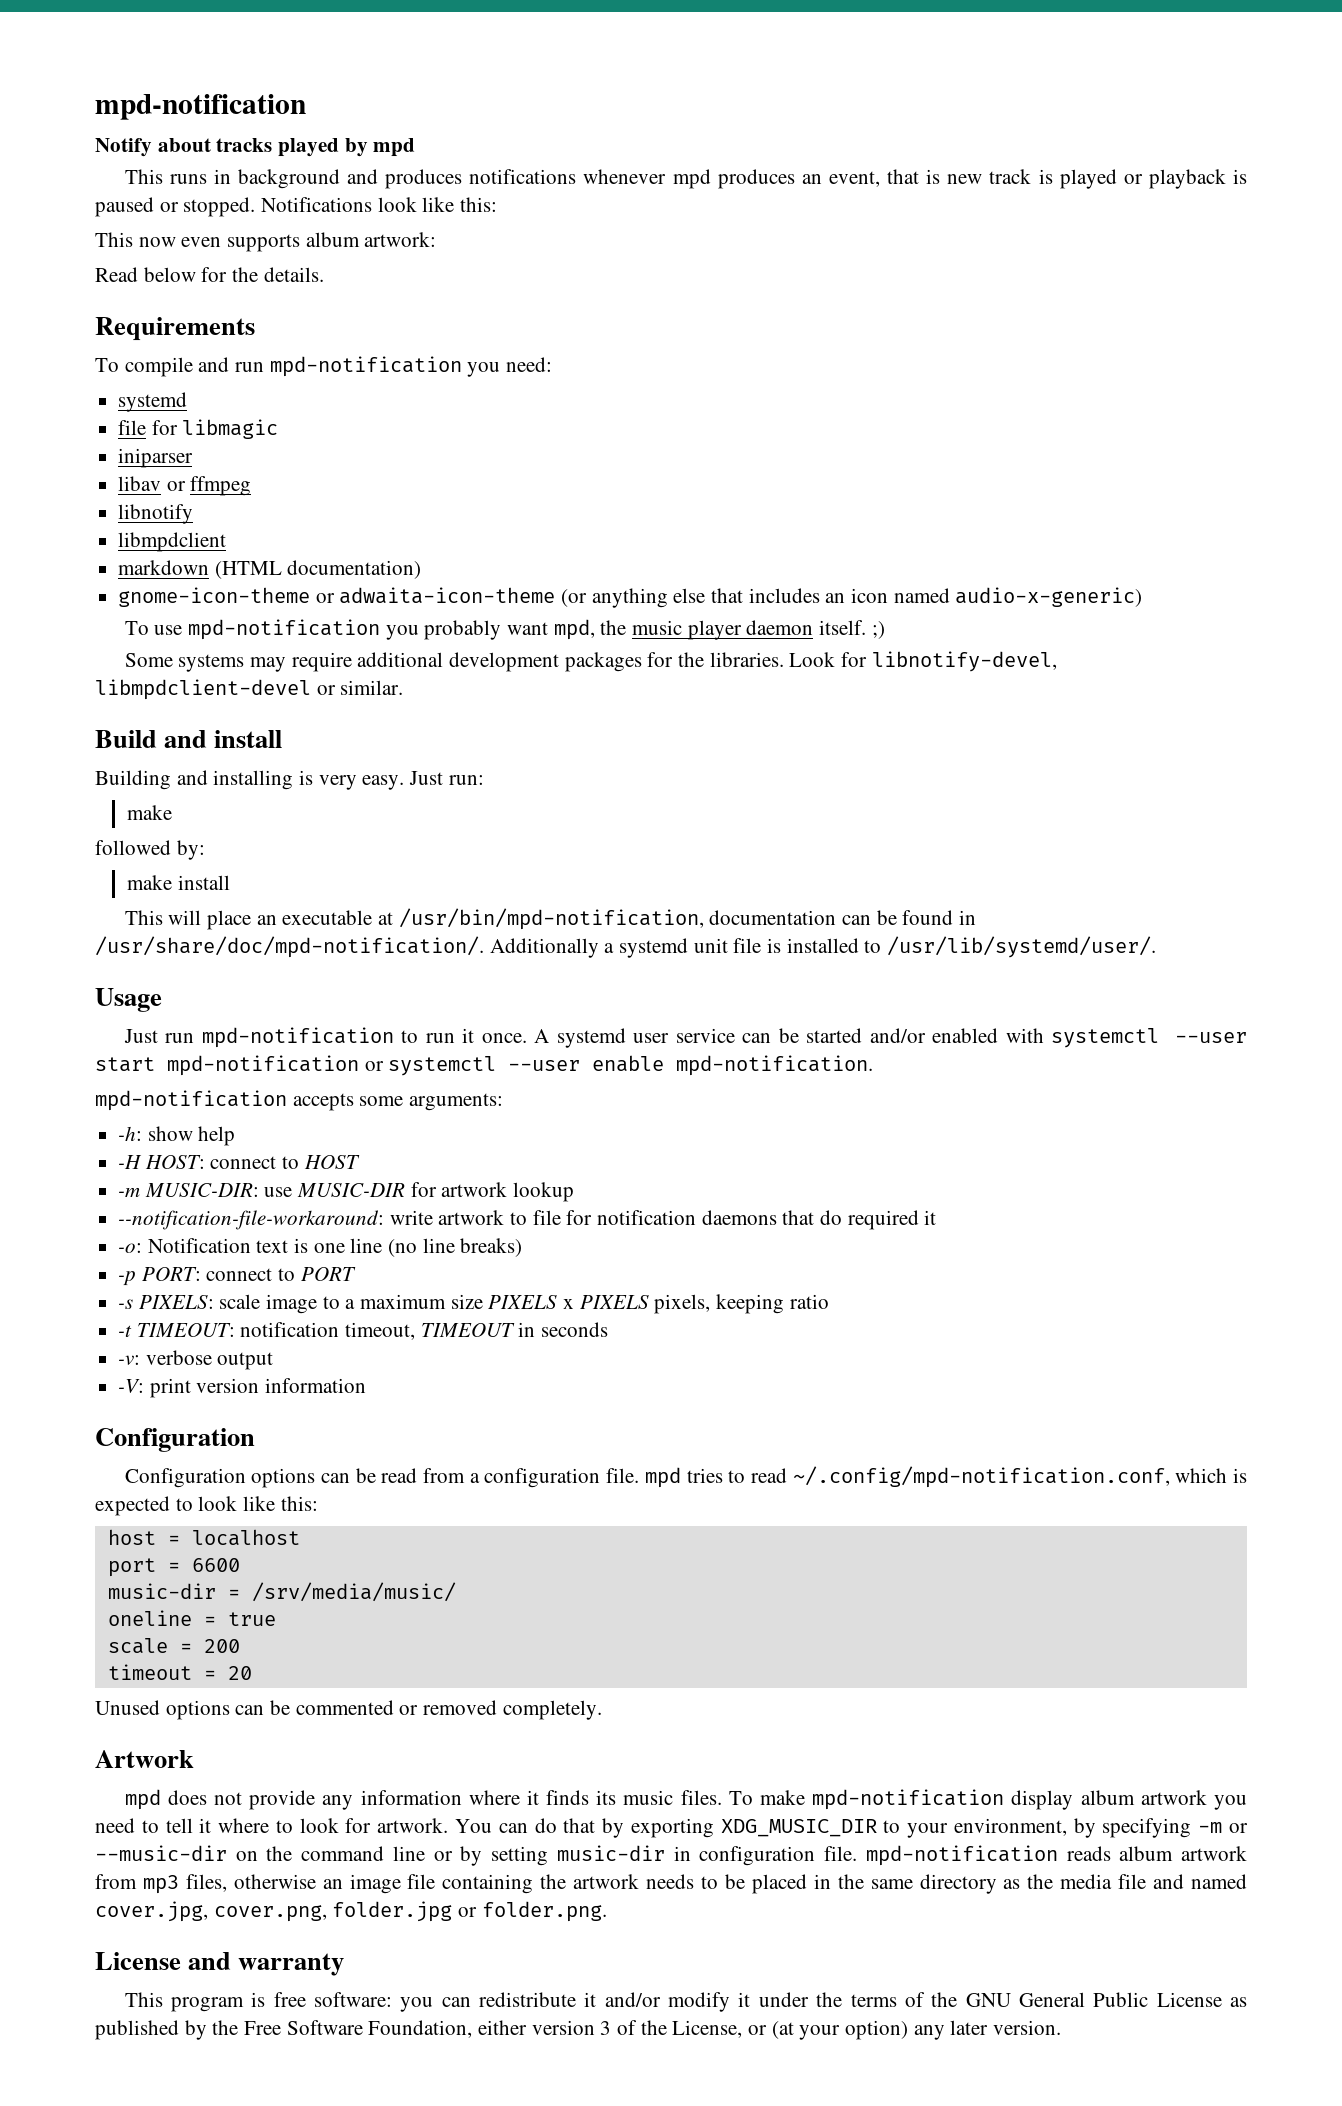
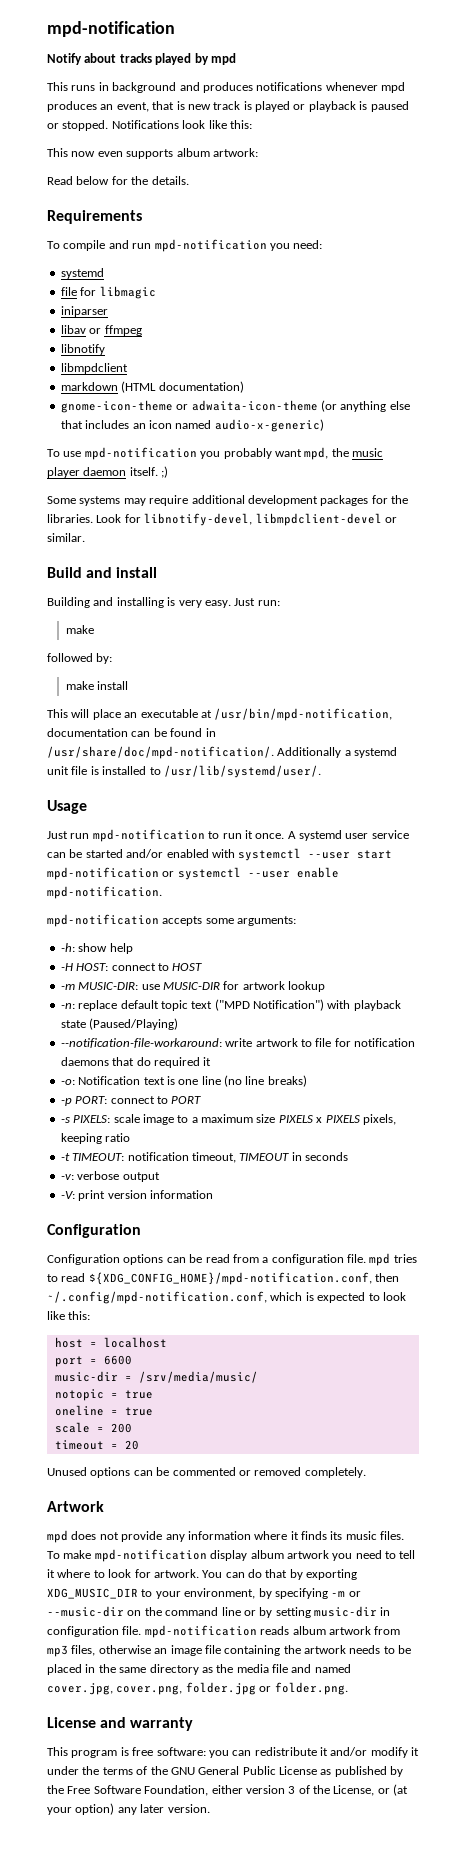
+ -n: replace default topic text ("MPD Notification") with playback state (Paused/Playing)
- Configuration options can be read from a configuration file. mpd tries to read ~/.config/mpd-notification.conf, which is expected to look like this:
+ Configuration options can be read from a configuration file. mpd tries to read ${XDG_CONFIG_HOME}/mpd-notification.conf, then ~/.config/mpd-notification.conf, which is expected to look like this:
+ notopic = true

